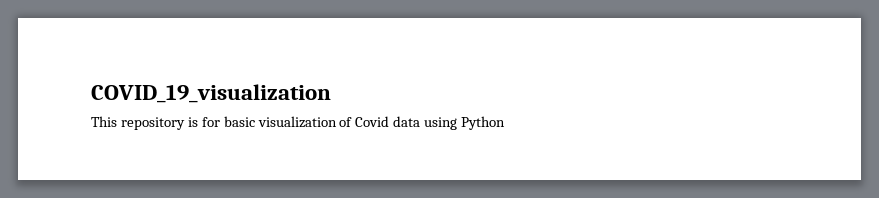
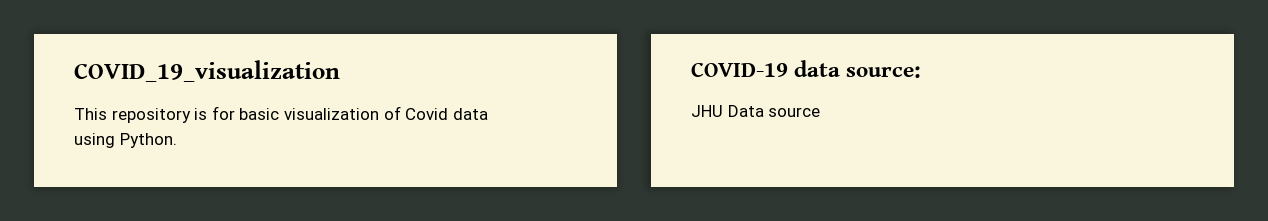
- This repository is for basic visualization of Covid data using Python
+ This repository is for basic visualization of Covid data using Python.
+ COVID-19 data source:
+ JHU Data source

